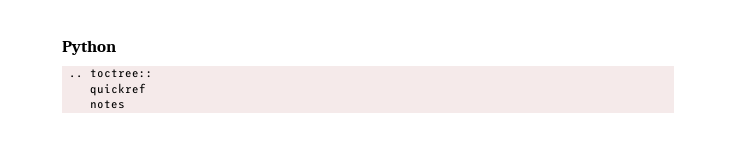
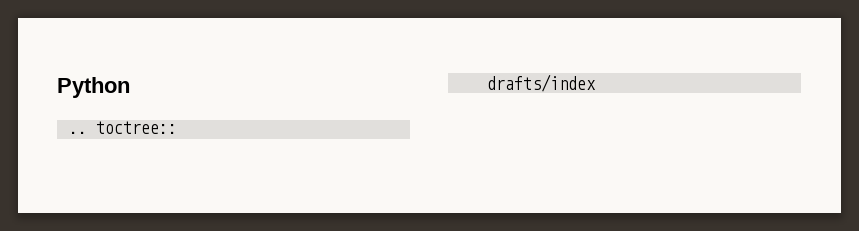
- quickref
- notes
+ drafts/index

